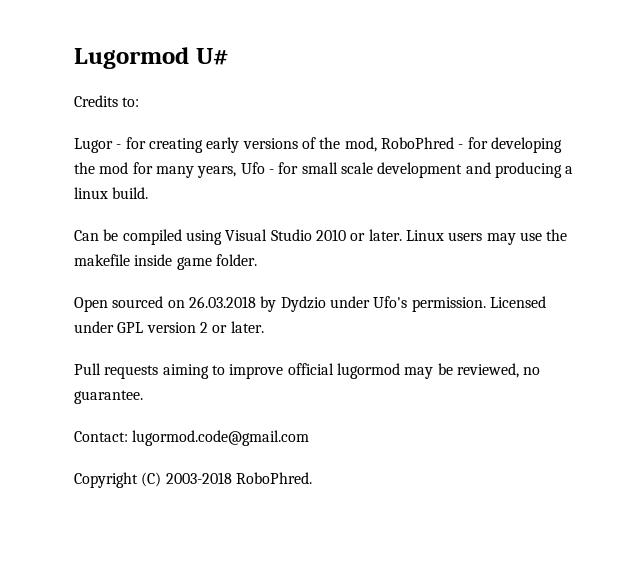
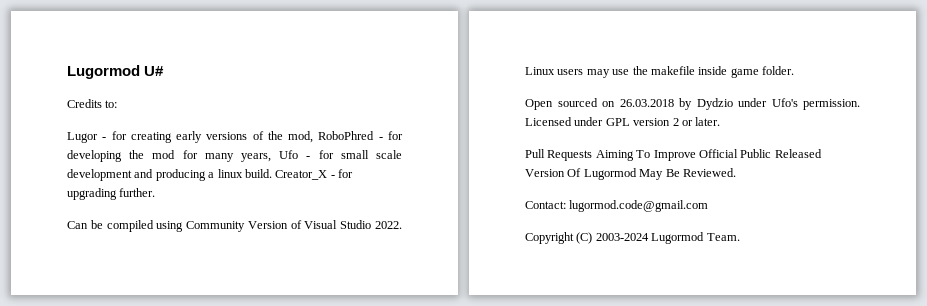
+ Creator_X - for upgrading further.
- Can be compiled using Visual Studio 2010 or later.
+ Can be compiled using Community Version of Visual Studio 2022.
- Pull requests aiming to improve official lugormod may be reviewed, no guarantee.
+ Pull Requests Aiming To Improve Official Public Released Version Of Lugormod May Be Reviewed.
- Copyright (C) 2003-2018 RoboPhred.
+ Copyright (C) 2003-2024 Lugormod Team.

